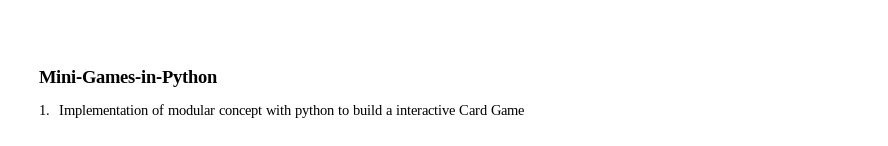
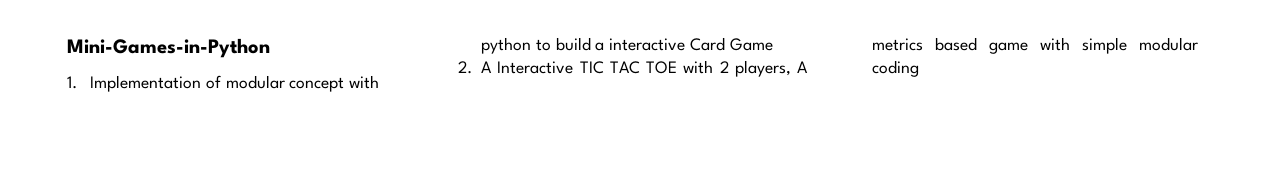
+ 2. A Interactive TIC TAC TOE with 2 players, A metrics based game with simple modular coding

